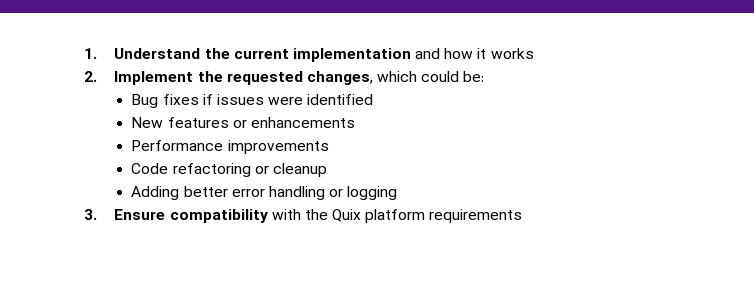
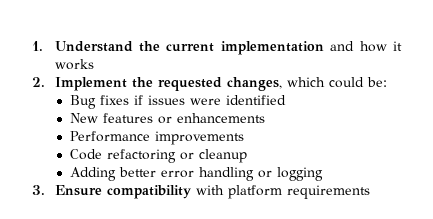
- 3. Ensure compatibility with the Quix platform requirements
+ 3. Ensure compatibility with platform requirements

